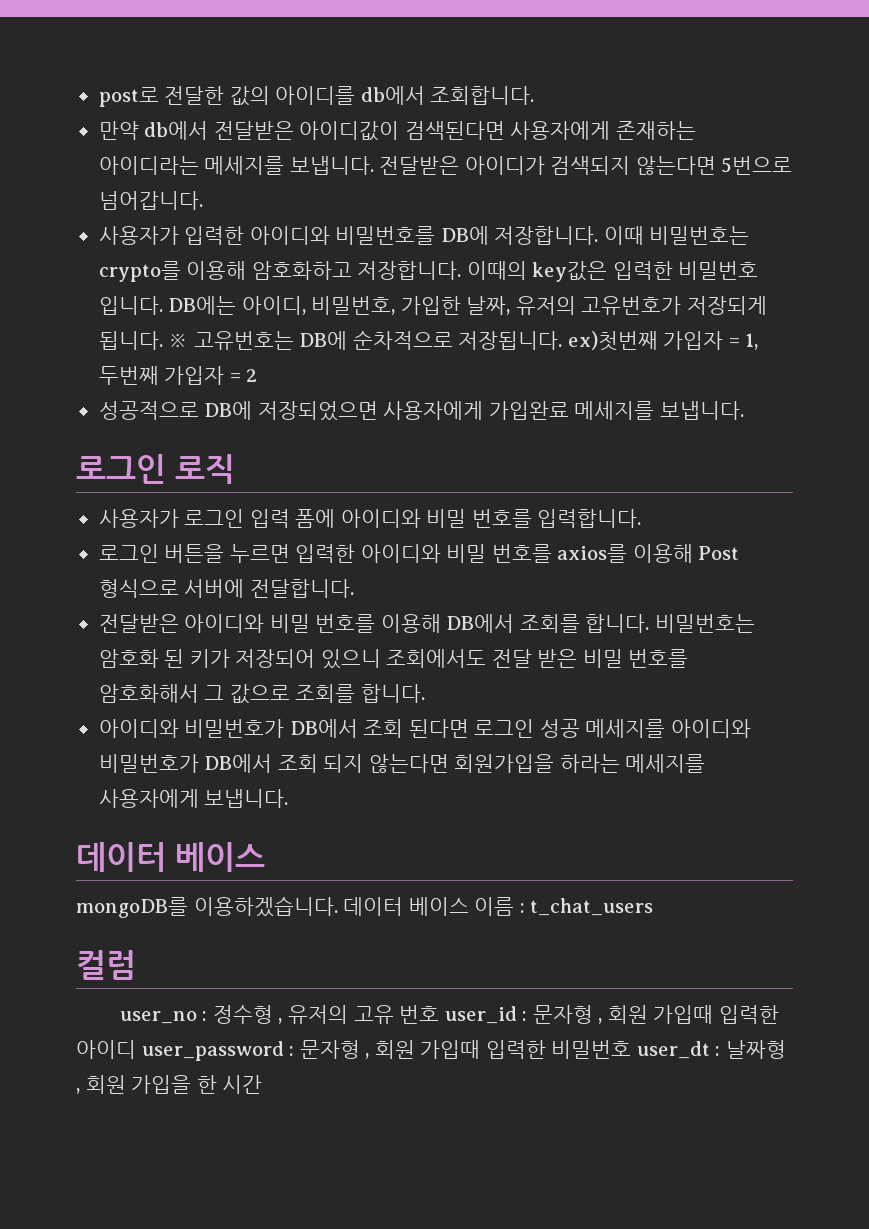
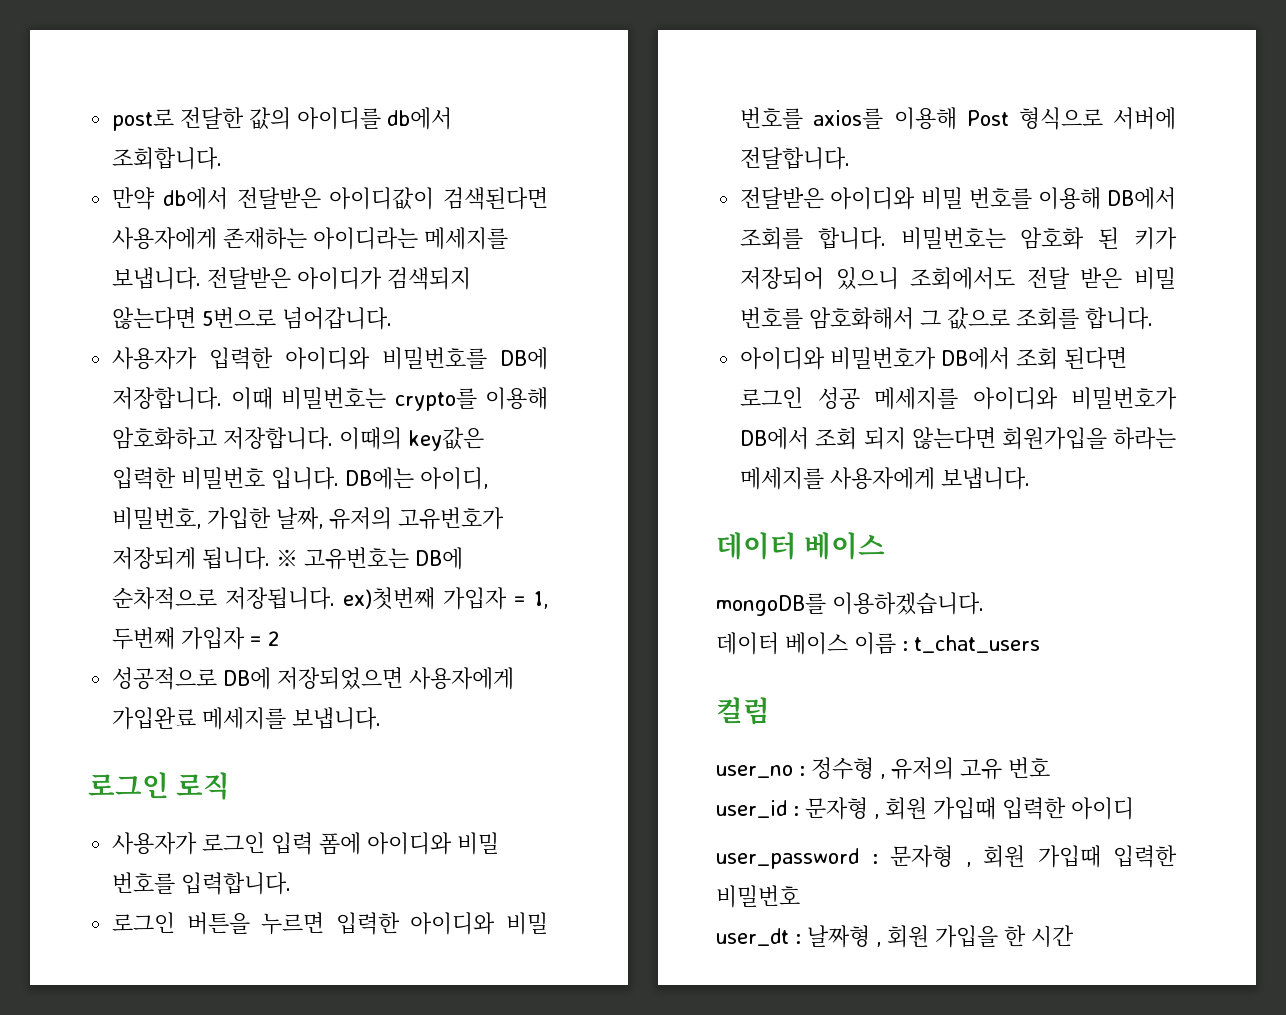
- mongoDB를 이용하겠습니다. 데이터 베이스 이름 : t_chat_users
+ mongoDB를 이용하겠습니다.
+ 데이터 베이스 이름 : t_chat_users
- user_no : 정수형 , 유저의 고유 번호 user_id : 문자형 , 회원 가입때 입력한 아이디 user_password : 문자형 , 회원 가입때 입력한 비밀번호 user_dt : 날짜형 , 회원 가입을 한 시간
+ user_no : 정수형 , 유저의 고유 번호
+ user_id : 문자형 , 회원 가입때 입력한 아이디
+ user_password : 문자형 , 회원 가입때 입력한 비밀번호
+ user_dt : 날짜형 , 회원 가입을 한 시간

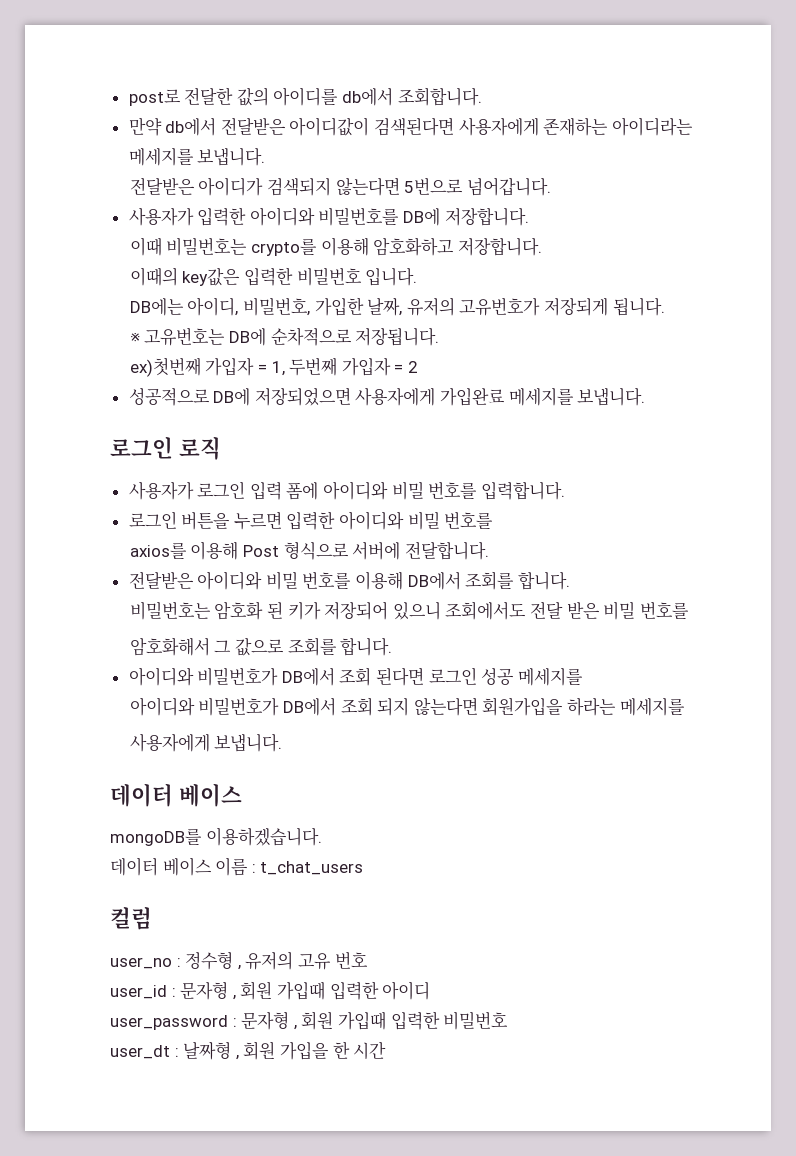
- 만약 db에서 전달받은 아이디값이 검색된다면 사용자에게 존재하는 아이디라는 메세지를 보냅니다. 전달받은 아이디가 검색되지 않는다면 5번으로 넘어갑니다.
+ 만약 db에서 전달받은 아이디값이 검색된다면 사용자에게 존재하는 아이디라는 메세지를 보냅니다.
+ 전달받은 아이디가 검색되지 않는다면 5번으로 넘어갑니다.
- 사용자가 입력한 아이디와 비밀번호를 DB에 저장합니다. 이때 비밀번호는 crypto를 이용해 암호화하고 저장합니다. 이때의 key값은 입력한 비밀번호 입니다. DB에는 아이디, 비밀번호, 가입한 날짜, 유저의 고유번호가 저장되게 됩니다. ※ 고유번호는 DB에 순차적으로 저장됩니다. ex)첫번째 가입자 = 1, 두번째 가입자 = 2
+ 사용자가 입력한 아이디와 비밀번호를 DB에 저장합니다.
+ 이때 비밀번호는 crypto를 이용해 암호화하고 저장합니다.
+ 이때의 key값은 입력한 비밀번호 입니다.
+ DB에는 아이디, 비밀번호, 가입한 날짜, 유저의 고유번호가 저장되게 됩니다.
+ ※ 고유번호는 DB에 순차적으로 저장됩니다.
+ ex)첫번째 가입자 = 1, 두번째 가입자 = 2
- 로그인 버튼을 누르면 입력한 아이디와 비밀 번호를 axios를 이용해 Post 형식으로 서버에 전달합니다.
+ 로그인 버튼을 누르면 입력한 아이디와 비밀 번호를
+ axios를 이용해 Post 형식으로 서버에 전달합니다.
- 전달받은 아이디와 비밀 번호를 이용해 DB에서 조회를 합니다. 비밀번호는 암호화 된 키가 저장되어 있으니 조회에서도 전달 받은 비밀 번호를 암호화해서 그 값으로 조회를 합니다.
+ 전달받은 아이디와 비밀 번호를 이용해 DB에서 조회를 합니다.
+ 비밀번호는 암호화 된 키가 저장되어 있으니 조회에서도 전달 받은 비밀 번호를
+ 암호화해서 그 값으로 조회를 합니다.
- 아이디와 비밀번호가 DB에서 조회 된다면 로그인 성공 메세지를 아이디와 비밀번호가 DB에서 조회 되지 않는다면 회원가입을 하라는 메세지를 사용자에게 보냅니다.
+ 아이디와 비밀번호가 DB에서 조회 된다면 로그인 성공 메세지를
+ 아이디와 비밀번호가 DB에서 조회 되지 않는다면 회원가입을 하라는 메세지를
+ 사용자에게 보냅니다.

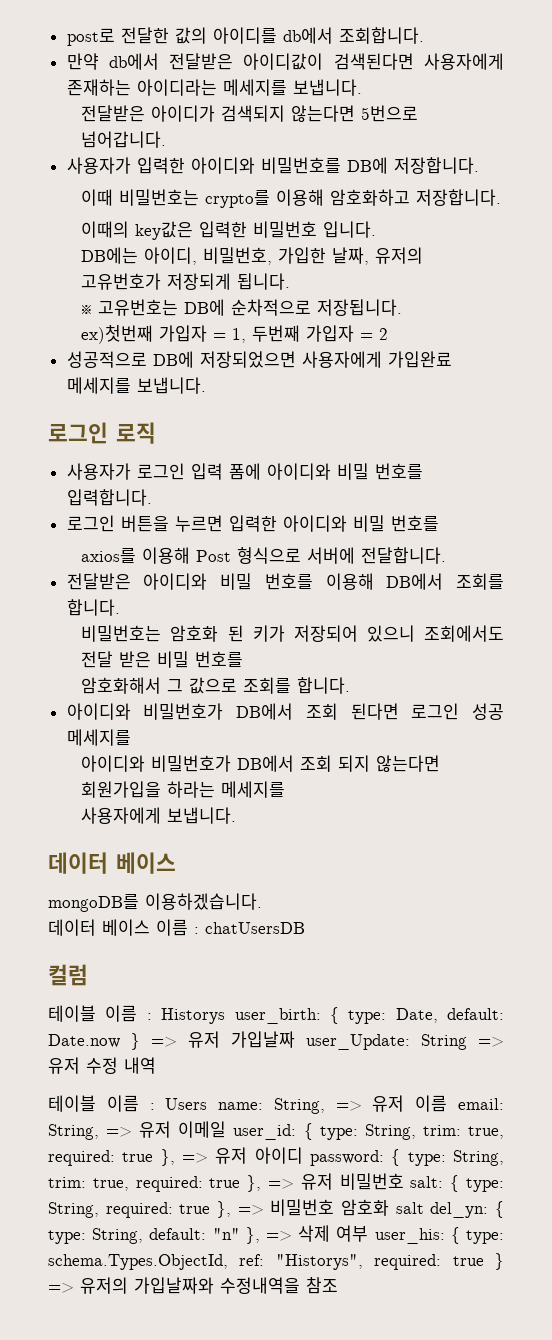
- 데이터 베이스 이름 : t_chat_users
+ 데이터 베이스 이름 : chatUsersDB
- user_no : 정수형 , 유저의 고유 번호
- user_id : 문자형 , 회원 가입때 입력한 아이디
- user_password : 문자형 , 회원 가입때 입력한 비밀번호
- user_dt : 날짜형 , 회원 가입을 한 시간
+ 테이블 이름 : Historys user_birth: { type: Date, default: Date.now } => 유저 가입날짜 user_Update: String => 유저 수정 내역
+ 테이블 이름 : Users name: String, => 유저 이름 email: String, => 유저 이메일 user_id: { type: String, trim: true, required: true }, => 유저 아이디 password: { type: String, trim: true, required: true }, => 유저 비밀번호 salt: { type: String, required: true }, => 비밀번호 암호화 salt del_yn: { type: String, default: "n" }, => 삭제 여부 user_his: { type: schema.Types.ObjectId, ref: "Historys", required: true } => 유저의 가입날짜와 수정내역을 참조

